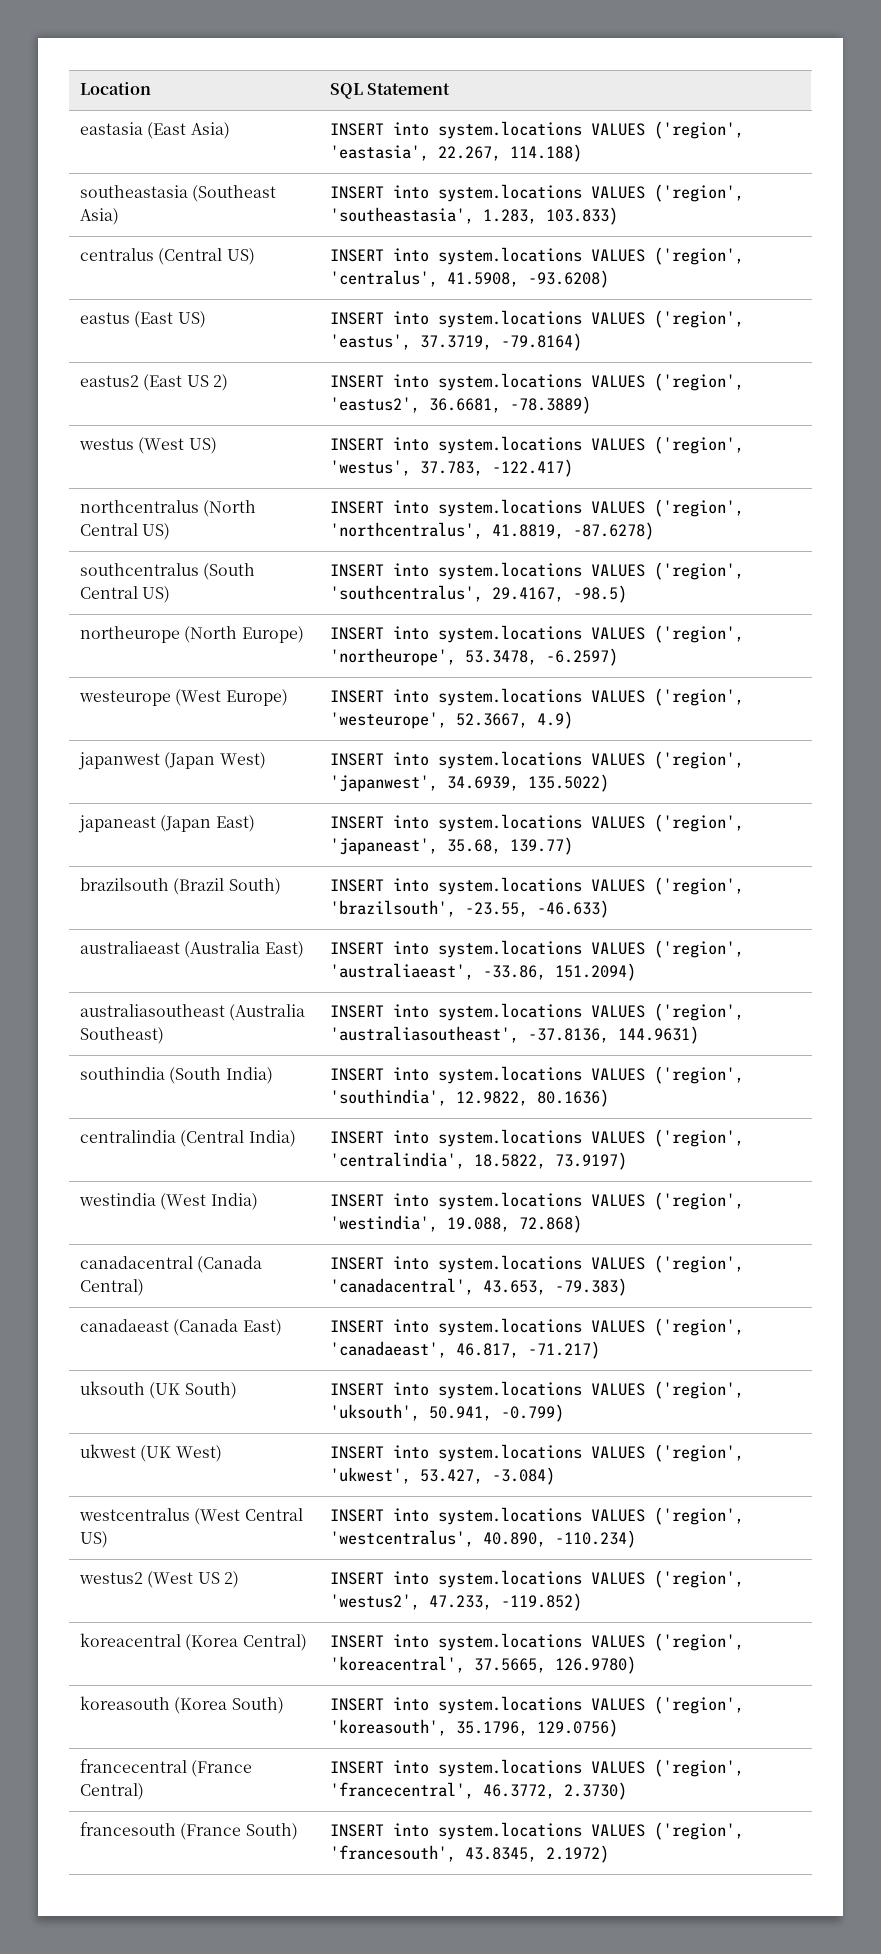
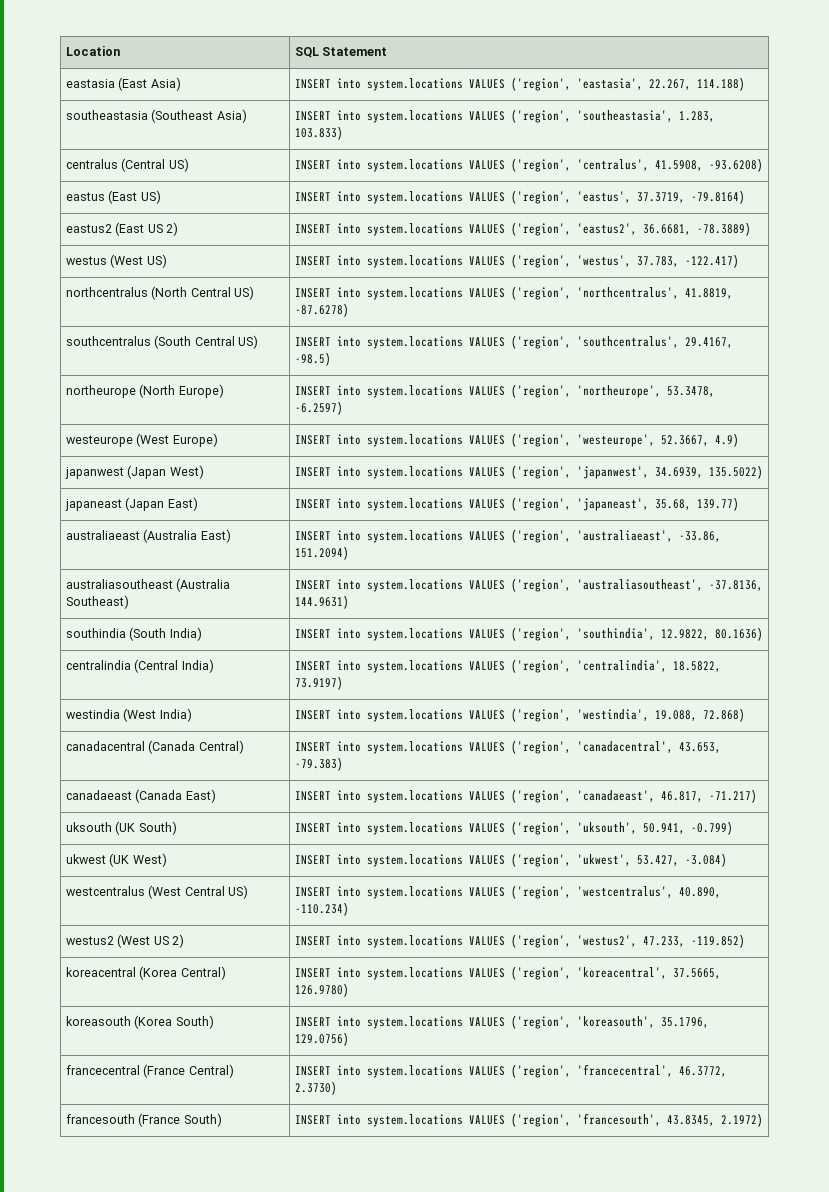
- brazilsouth (Brazil South) | INSERT into system.locations VALUES ('region', 'brazilsouth', -23.55, -46.633)

